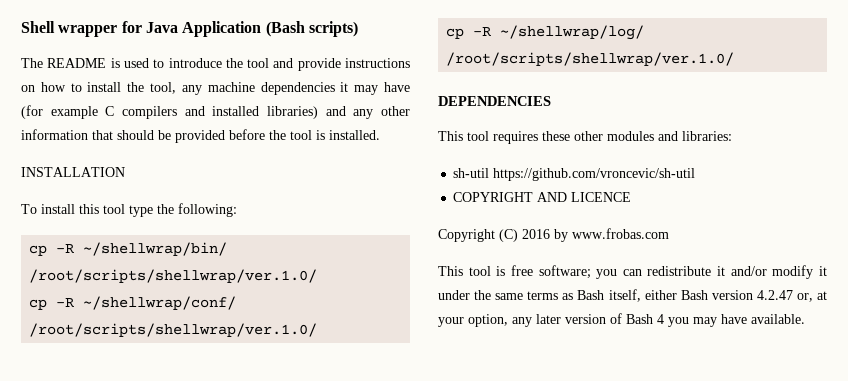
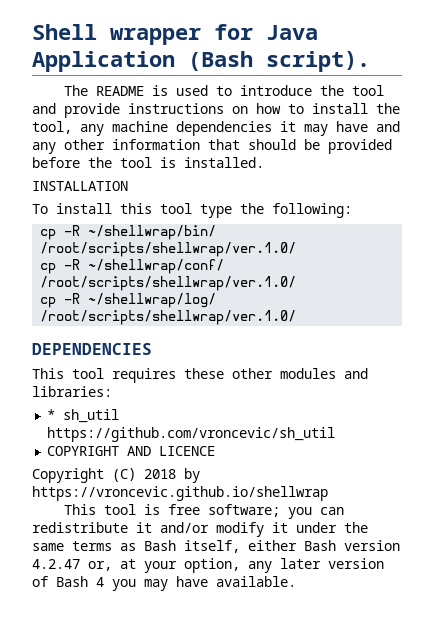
- Shell wrapper for Java Application (Bash scripts)
+ Shell wrapper for Java Application (Bash script).
- The README is used to introduce the tool and provide instructions on how to install the tool, any machine dependencies it may have (for example C compilers and installed libraries) and any other information that should be provided before the tool is installed.
+ The README is used to introduce the tool and provide instructions on how to install the tool, any machine dependencies it may have and any other information that should be provided before the tool is installed.
- sh-util https://github.com/vroncevic/sh-util
+ * sh_util https://github.com/vroncevic/sh_util
- Copyright (C) 2016 by www.frobas.com
+ Copyright (C) 2018 by https://vroncevic.github.io/shellwrap

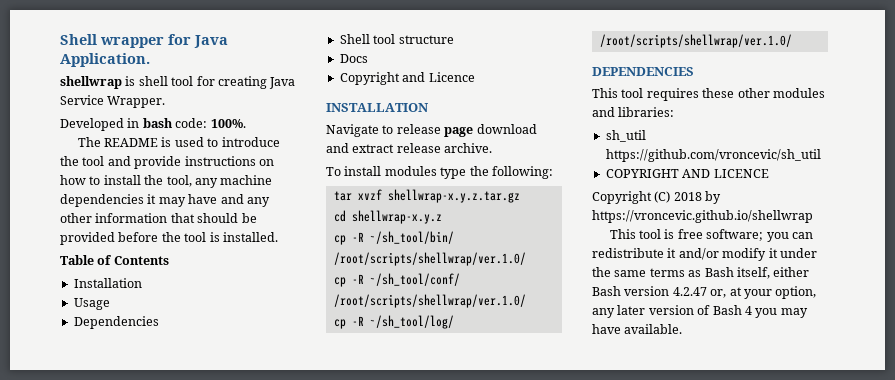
- Shell wrapper for Java Application (Bash script).
+ Shell wrapper for Java Application.
+ shellwrap is shell tool for creating Java Service Wrapper.
+ Developed in bash code: 100%.
+ Table of Contents
+ Installation
+ Usage
+ Dependencies
+ Shell tool structure
+ Docs
+ Copyright and Licence
  INSTALLATION
+ Navigate to release page download and extract release archive.
- To install this tool type the following:
+ To install modules type the following:
- cp -R ~/shellwrap/bin/ /root/scripts/shellwrap/ver.1.0/
- cp -R ~/shellwrap/conf/ /root/scripts/shellwrap/ver.1.0/
- cp -R ~/shellwrap/log/ /root/scripts/shellwrap/ver.1.0/
+ tar xvzf shellwrap-x.y.z.tar.gz
+ cd shellwrap-x.y.z
+ cp -R ~/sh_tool/bin/ /root/scripts/shellwrap/ver.1.0/
+ cp -R ~/sh_tool/conf/ /root/scripts/shellwrap/ver.1.0/
+ cp -R ~/sh_tool/log/ /root/scripts/shellwrap/ver.1.0/
- * sh_util https://github.com/vroncevic/sh_util
+ sh_util https://github.com/vroncevic/sh_util

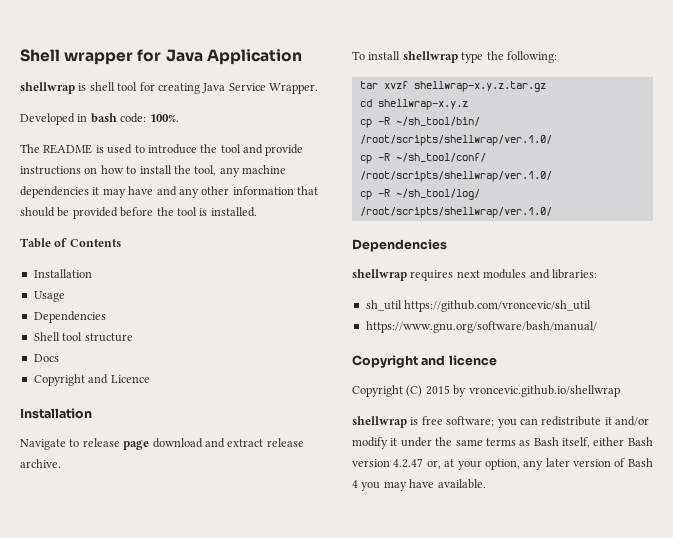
- Shell wrapper for Java Application.
+ Shell wrapper for Java Application
  Copyright and Licence
- INSTALLATION
+ Installation
- To install modules type the following:
+ To install shellwrap type the following:
  cp -R ~/sh_tool/log/ /root/scripts/shellwrap/ver.1.0/
- DEPENDENCIES
- This tool requires these other modules and libraries:
+ Dependencies
+ shellwrap requires next modules and libraries:
- COPYRIGHT AND LICENCE
- Copyright (C) 2018 by https://vroncevic.github.io/shellwrap
- This tool is free software; you can redistribute it and/or modify it under the same terms as Bash itself, either Bash version 4.2.47 or, at your option, any later version of Bash 4 you may have available.
+ https://www.gnu.org/software/bash/manual/
+ Copyright and licence
+ Copyright (C) 2015 by vroncevic.github.io/shellwrap
+ shellwrap is free software; you can redistribute it and/or modify it under the same terms as Bash itself, either Bash version 4.2.47 or, at your option, any later version of Bash 4 you may have available.

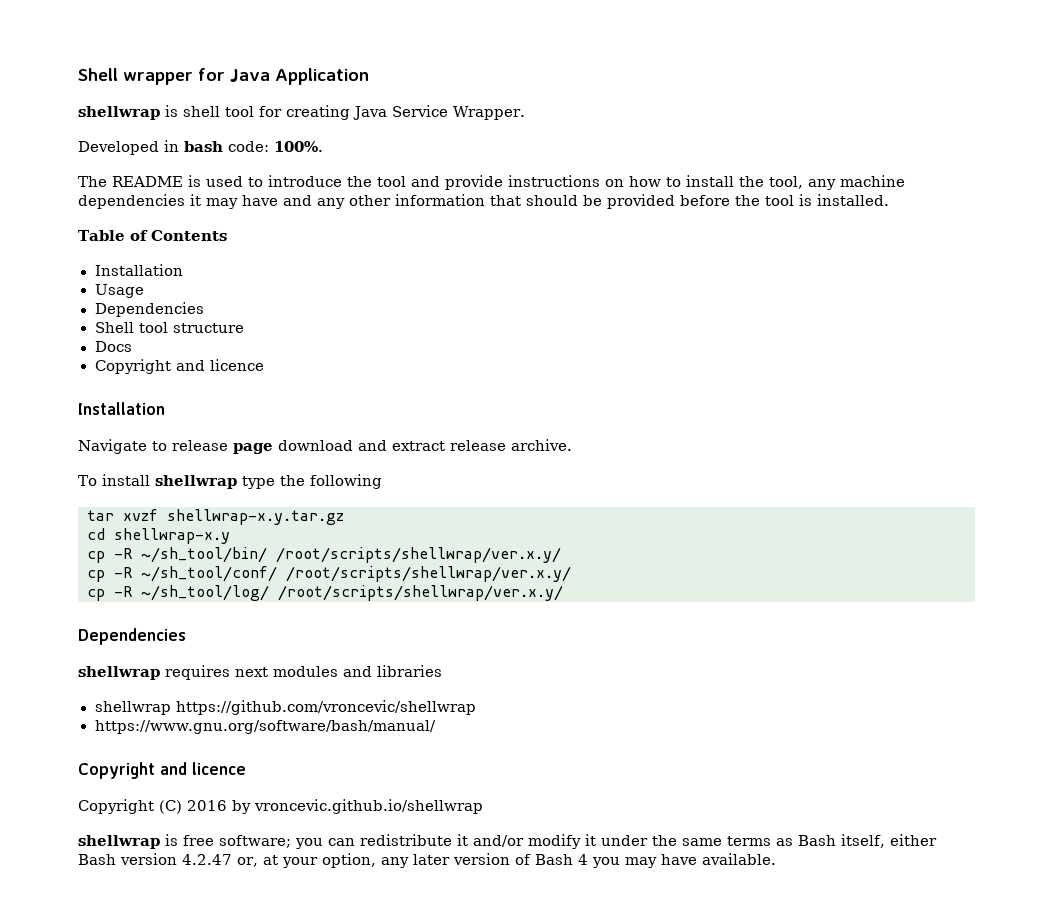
  Docs
- Copyright and Licence
+ Copyright and licence
- To install shellwrap type the following:
+ To install shellwrap type the following
- tar xvzf shellwrap-x.y.z.tar.gz
+ tar xvzf shellwrap-x.y.tar.gz
- cd shellwrap-x.y.z
+ cd shellwrap-x.y
- cp -R ~/sh_tool/bin/ /root/scripts/shellwrap/ver.1.0/
+ cp -R ~/sh_tool/bin/ /root/scripts/shellwrap/ver.x.y/
- cp -R ~/sh_tool/conf/ /root/scripts/shellwrap/ver.1.0/
+ cp -R ~/sh_tool/conf/ /root/scripts/shellwrap/ver.x.y/
- cp -R ~/sh_tool/log/ /root/scripts/shellwrap/ver.1.0/
+ cp -R ~/sh_tool/log/ /root/scripts/shellwrap/ver.x.y/
- shellwrap requires next modules and libraries:
- sh_util https://github.com/vroncevic/sh_util
+ shellwrap requires next modules and libraries
+ shellwrap https://github.com/vroncevic/shellwrap
- Copyright (C) 2015 by vroncevic.github.io/shellwrap
+ Copyright (C) 2016 by vroncevic.github.io/shellwrap

